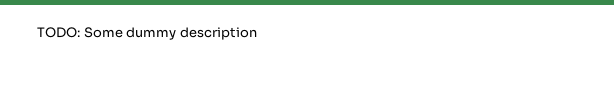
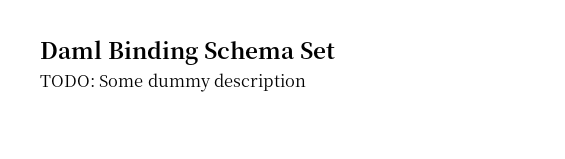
+ Daml Binding Schema Set

